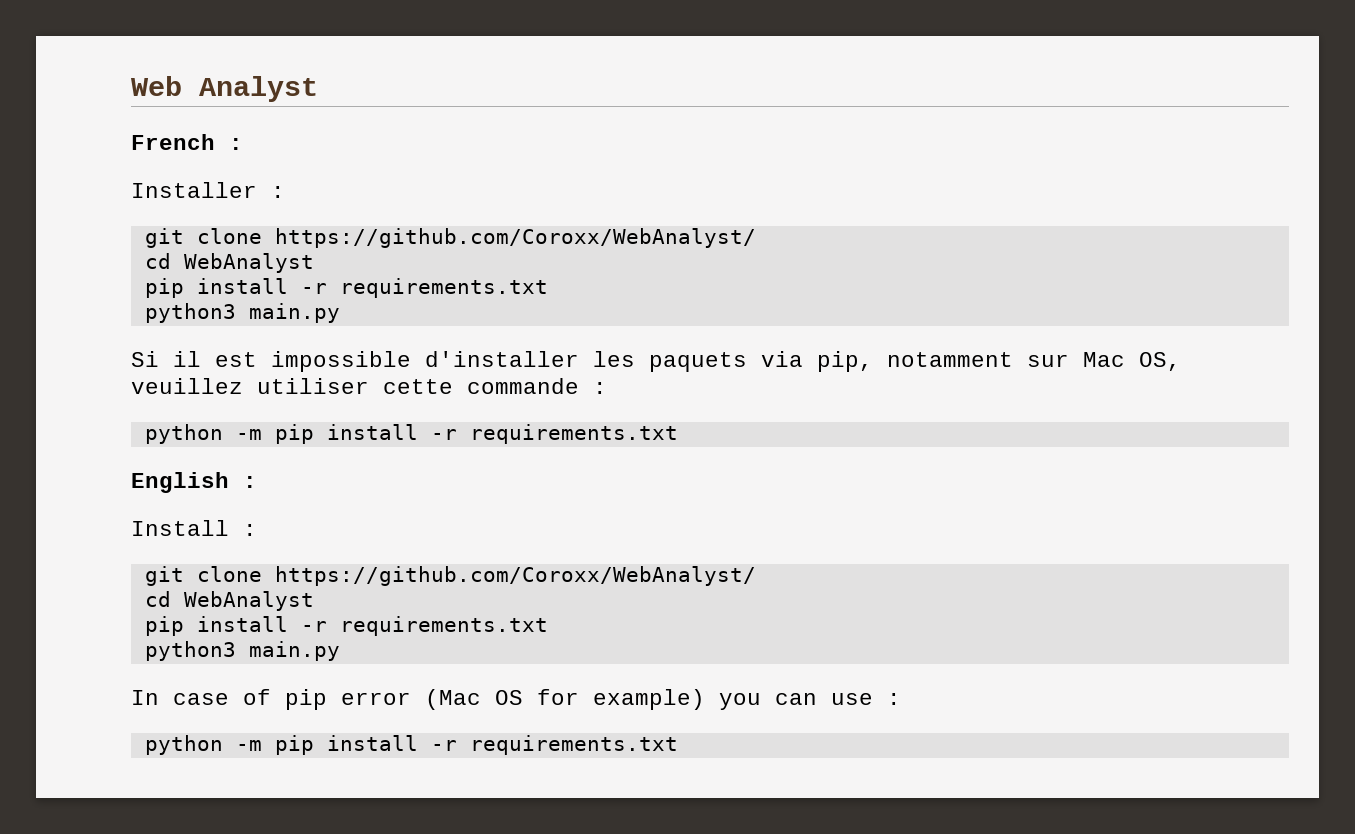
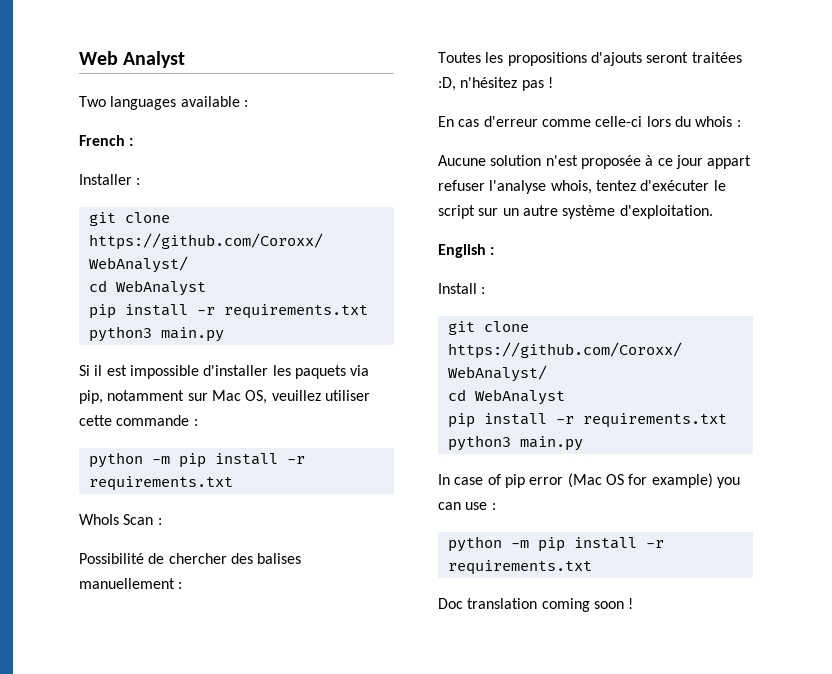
+ Two languages available :
+ WhoIs Scan :
+ Possibilité de chercher des balises manuellement :
+ Toutes les propositions d'ajouts seront traitées :D, n'hésitez pas !
+ En cas d'erreur comme celle-ci lors du whois :
+ Aucune solution n'est proposée à ce jour appart refuser l'analyse whois, tentez d'exécuter le script sur un autre système d'exploitation.
+ Doc translation coming soon !

